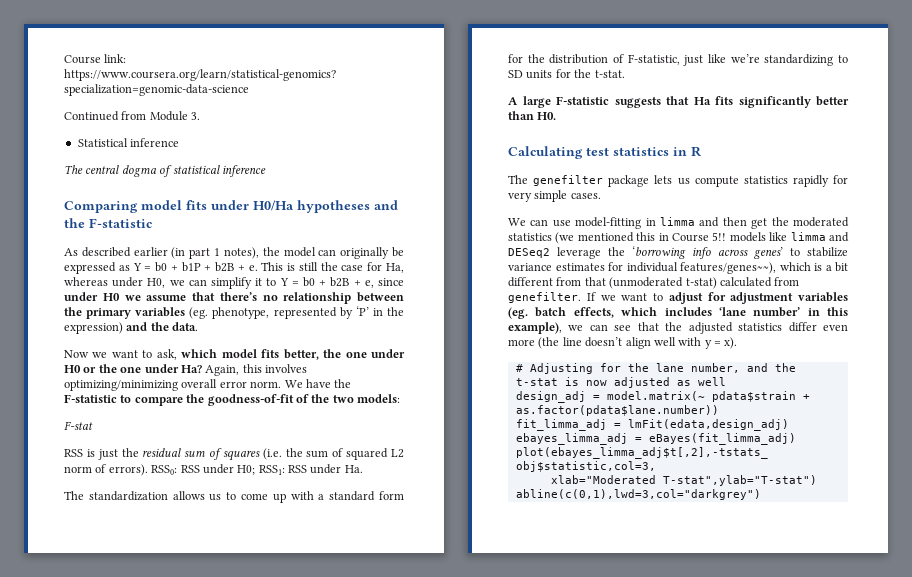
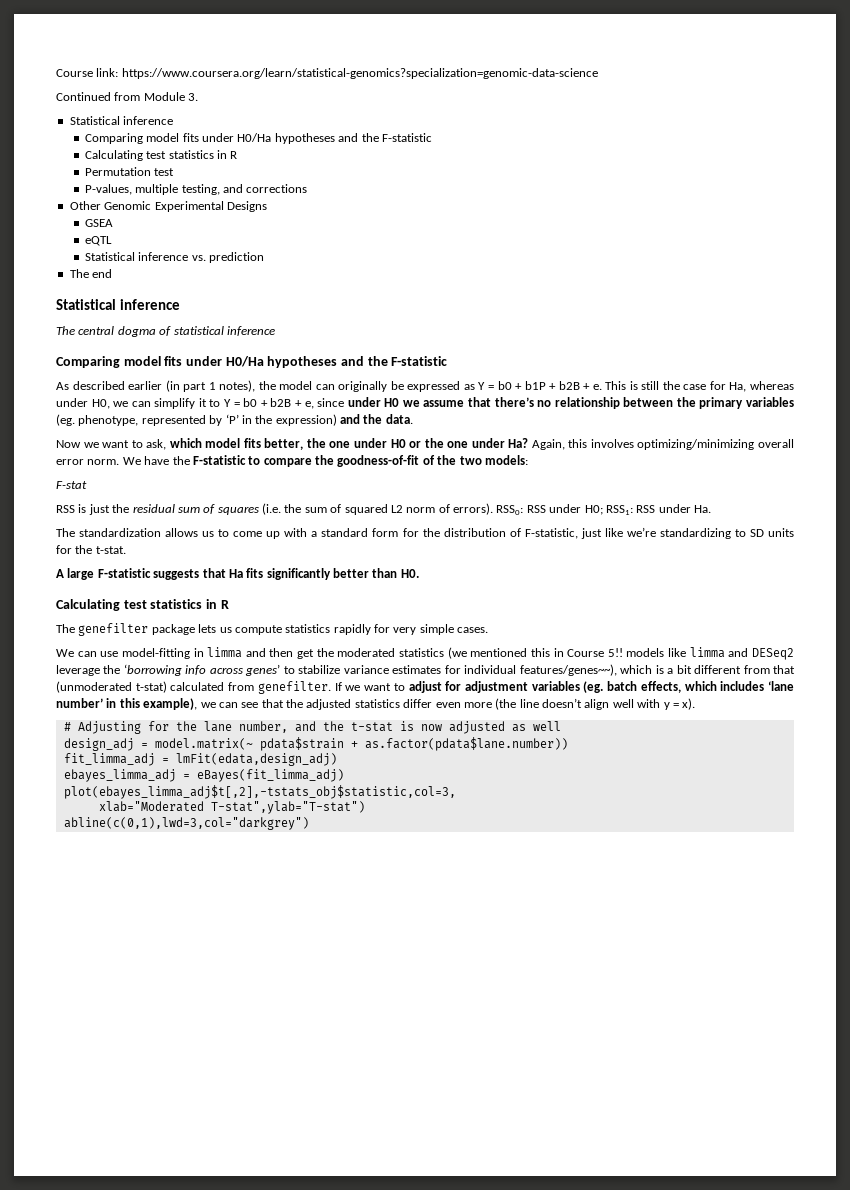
  Continued from Module 3.
+ Statistical inference
+ Comparing model fits under H0/Ha hypotheses and the F-statistic
+ Calculating test statistics in R
+ Permutation test
+ P-values, multiple testing, and corrections
+ Other Genomic Experimental Designs
+ GSEA
+ eQTL
+ Statistical inference vs. prediction
+ The end

